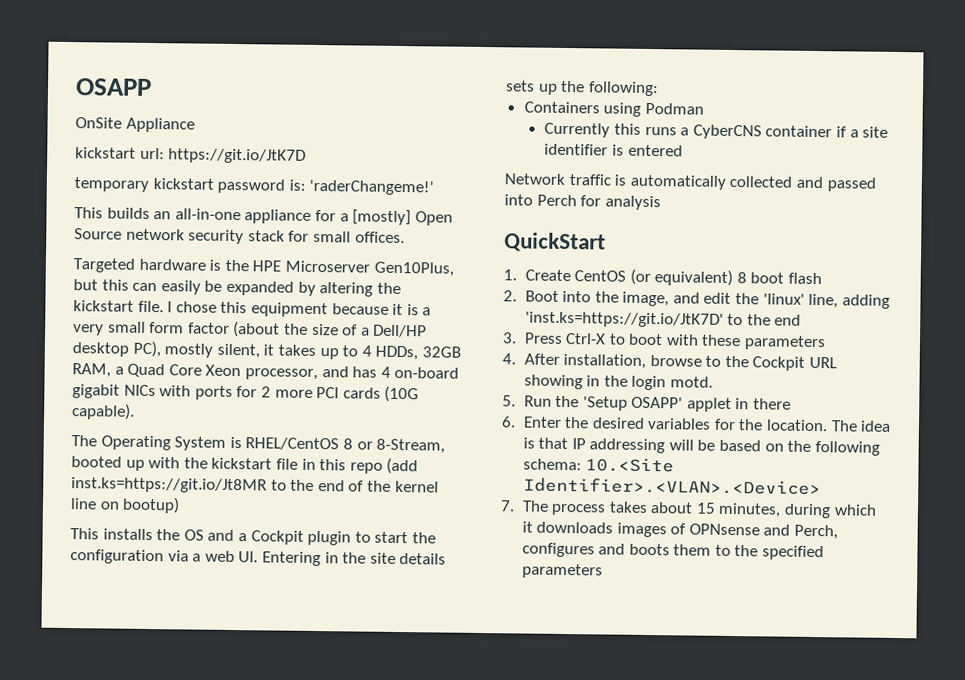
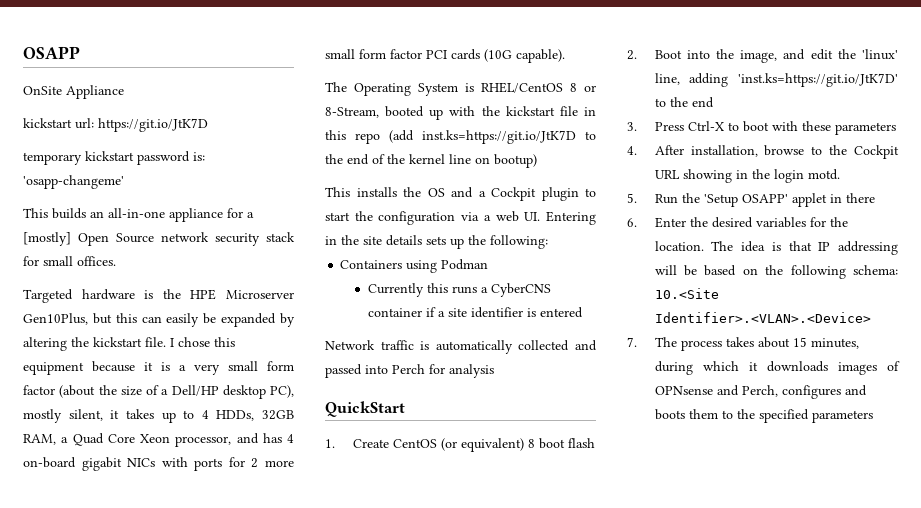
- temporary kickstart password is: 'raderChangeme!'
+ temporary kickstart password is: 'osapp-changeme'
- I chose this equipment because it is a very small form factor (about the size of a Dell/HP desktop PC), mostly silent, it takes up to 4 HDDs, 32GB RAM, a Quad Core Xeon processor, and has 4 on-board gigabit NICs with ports for 2 more PCI cards (10G capable).
+ I chose this equipment because it is a very small form factor (about the size of a Dell/HP desktop PC), mostly silent, it takes up to 4 HDDs, 32GB RAM, a Quad Core Xeon processor, and has 4 on-board gigabit NICs with ports for 2 more small form factor PCI cards (10G capable).
- The Operating System is RHEL/CentOS 8 or 8-Stream, booted up with the kickstart file in this repo (add inst.ks=https://git.io/Jt8MR to the end of the kernel line on bootup)
+ The Operating System is RHEL/CentOS 8 or 8-Stream, booted up with the kickstart file in this repo (add inst.ks=https://git.io/JtK7D to the end of the kernel line on bootup)

